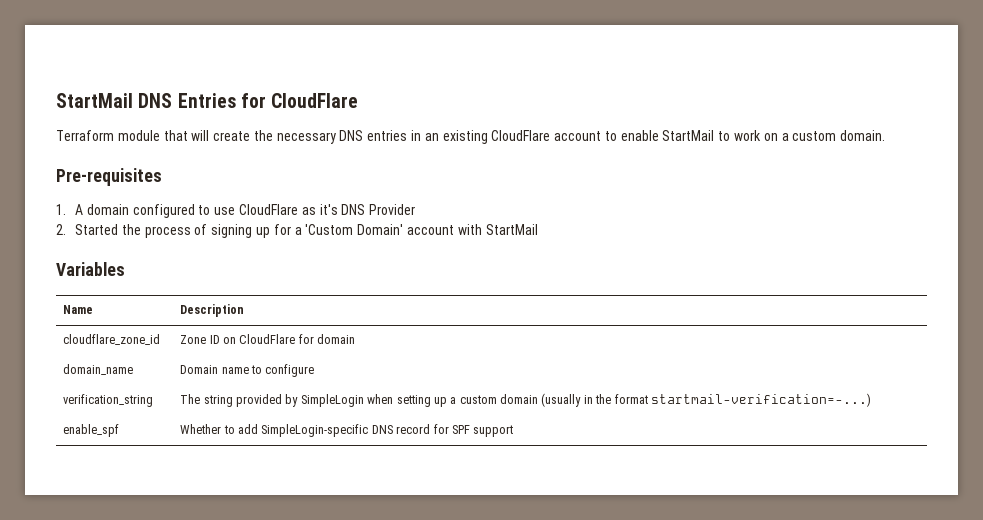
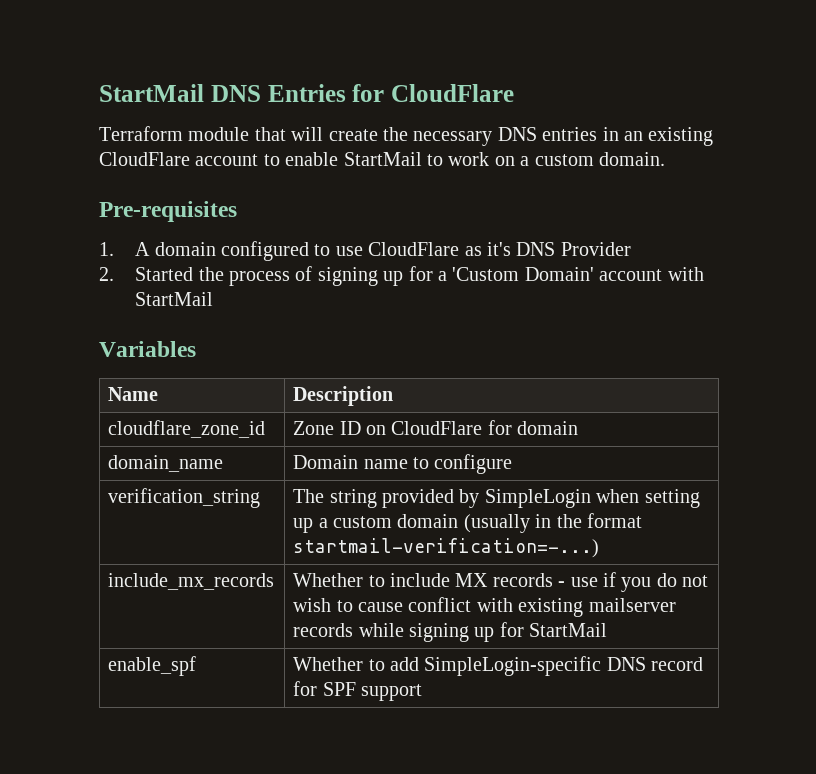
+ include_mx_records | Whether to include MX records - use if you do not wish to cause conflict with existing mailserver records while signing up for StartMail

